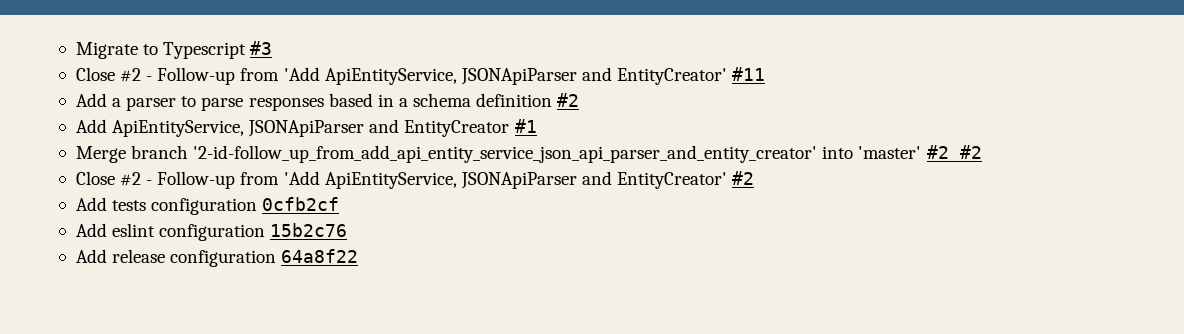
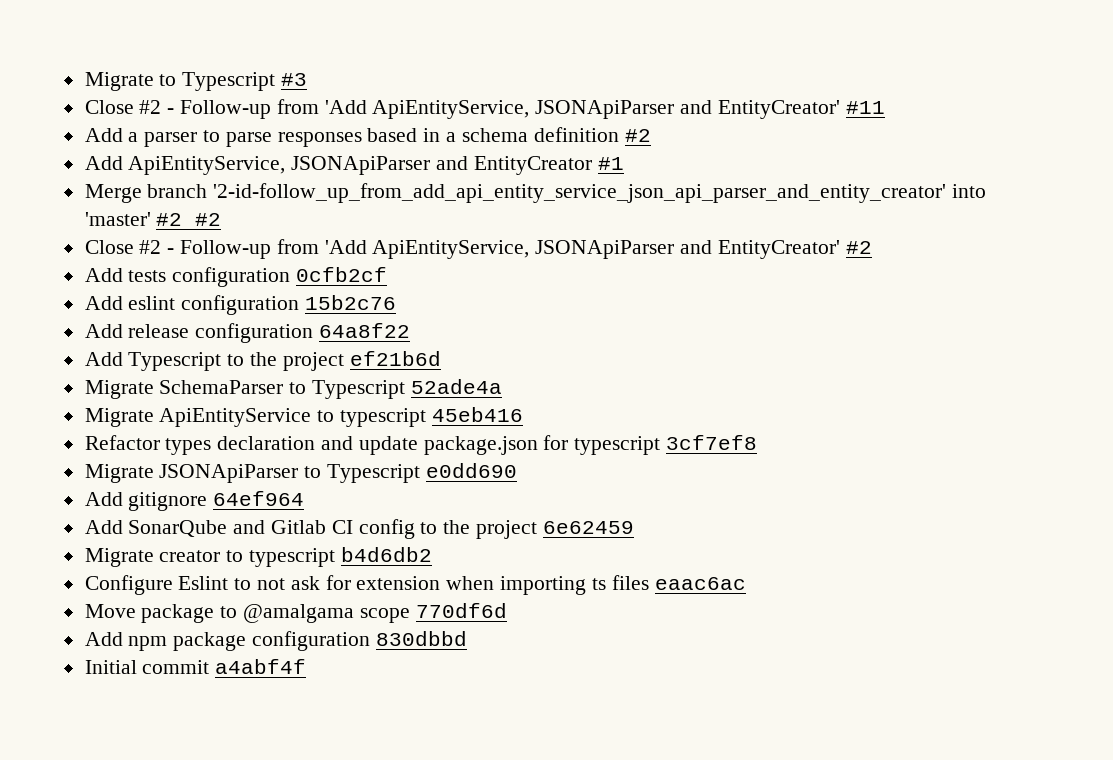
+ Add Typescript to the project ef21b6d
+ Migrate SchemaParser to Typescript 52ade4a
+ Migrate ApiEntityService to typescript 45eb416
+ Refactor types declaration and update package.json for typescript 3cf7ef8
+ Migrate JSONApiParser to Typescript e0dd690
+ Add gitignore 64ef964
+ Add SonarQube and Gitlab CI config to the project 6e62459
+ Migrate creator to typescript b4d6db2
+ Configure Eslint to not ask for extension when importing ts files eaac6ac
+ Move package to @amalgama scope 770df6d
+ Add npm package configuration 830dbbd
+ Initial commit a4abf4f

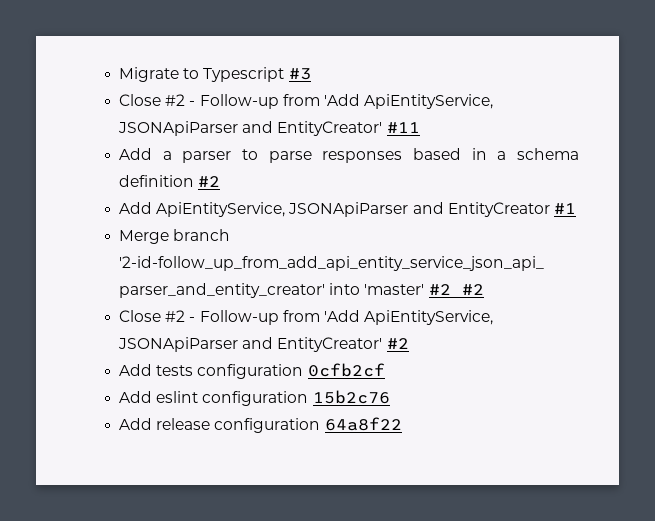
- Add Typescript to the project ef21b6d
- Migrate SchemaParser to Typescript 52ade4a
- Migrate ApiEntityService to typescript 45eb416
- Refactor types declaration and update package.json for typescript 3cf7ef8
- Migrate JSONApiParser to Typescript e0dd690
- Add gitignore 64ef964
- Add SonarQube and Gitlab CI config to the project 6e62459
- Migrate creator to typescript b4d6db2
- Configure Eslint to not ask for extension when importing ts files eaac6ac
- Move package to @amalgama scope 770df6d
- Add npm package configuration 830dbbd
- Initial commit a4abf4f

